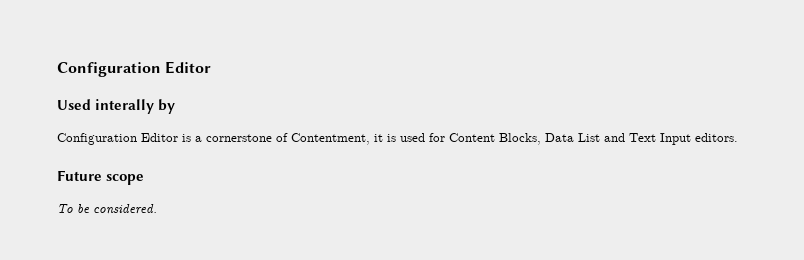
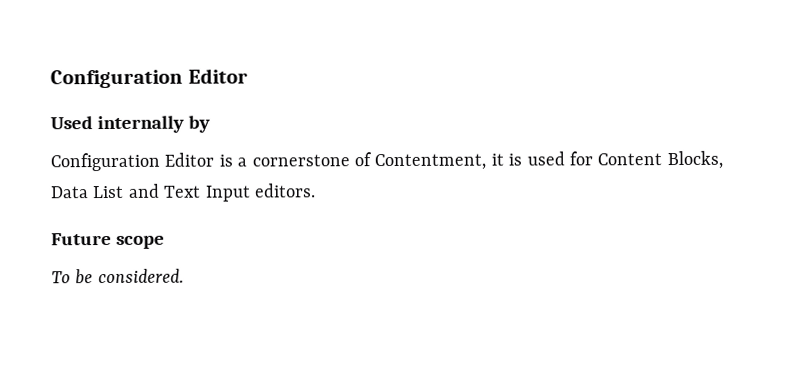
- Used interally by
+ Used internally by

